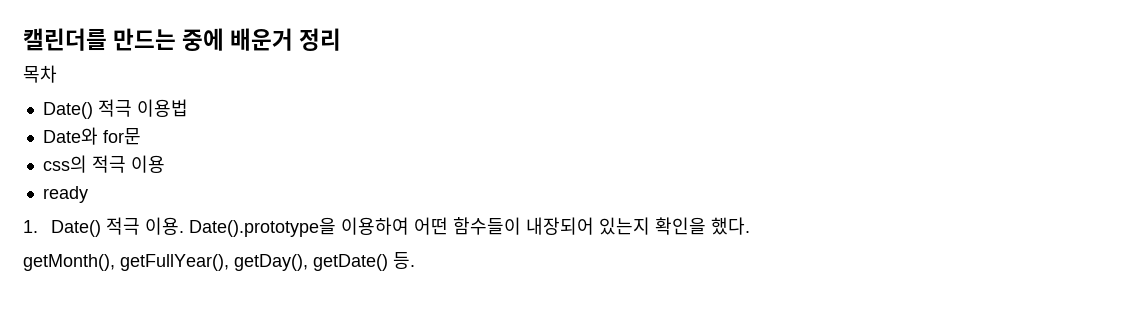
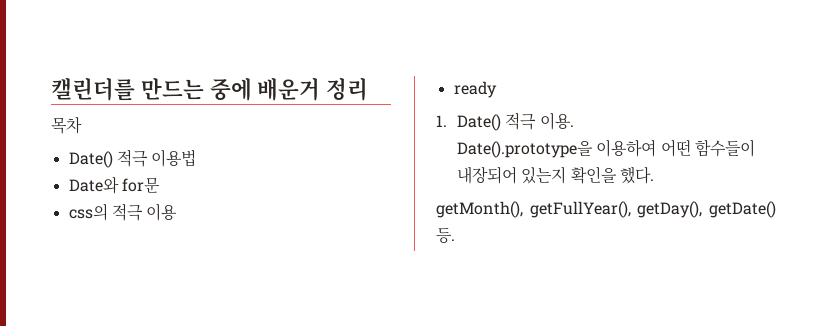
- 1. Date() 적극 이용. Date().prototype을 이용하여 어떤 함수들이 내장되어 있는지 확인을 했다.
+ 1. Date() 적극 이용.
+ Date().prototype을 이용하여 어떤 함수들이 내장되어 있는지 확인을 했다.

